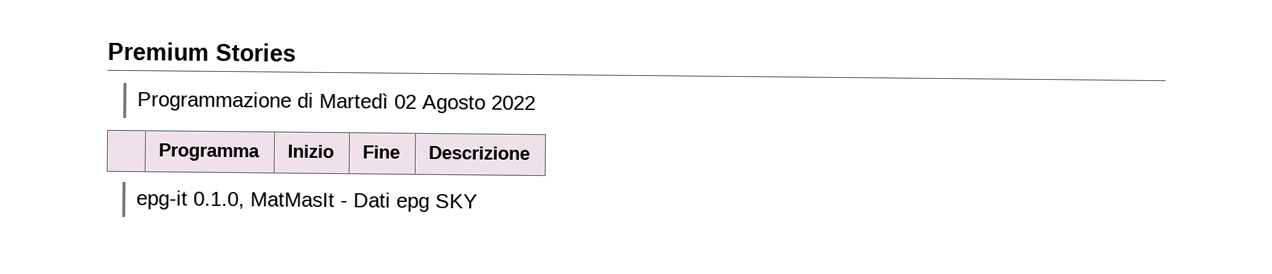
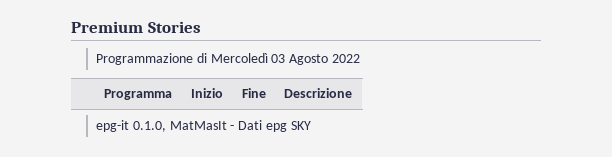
- Programmazione di Martedì 02 Agosto 2022
+ Programmazione di Mercoledì 03 Agosto 2022

